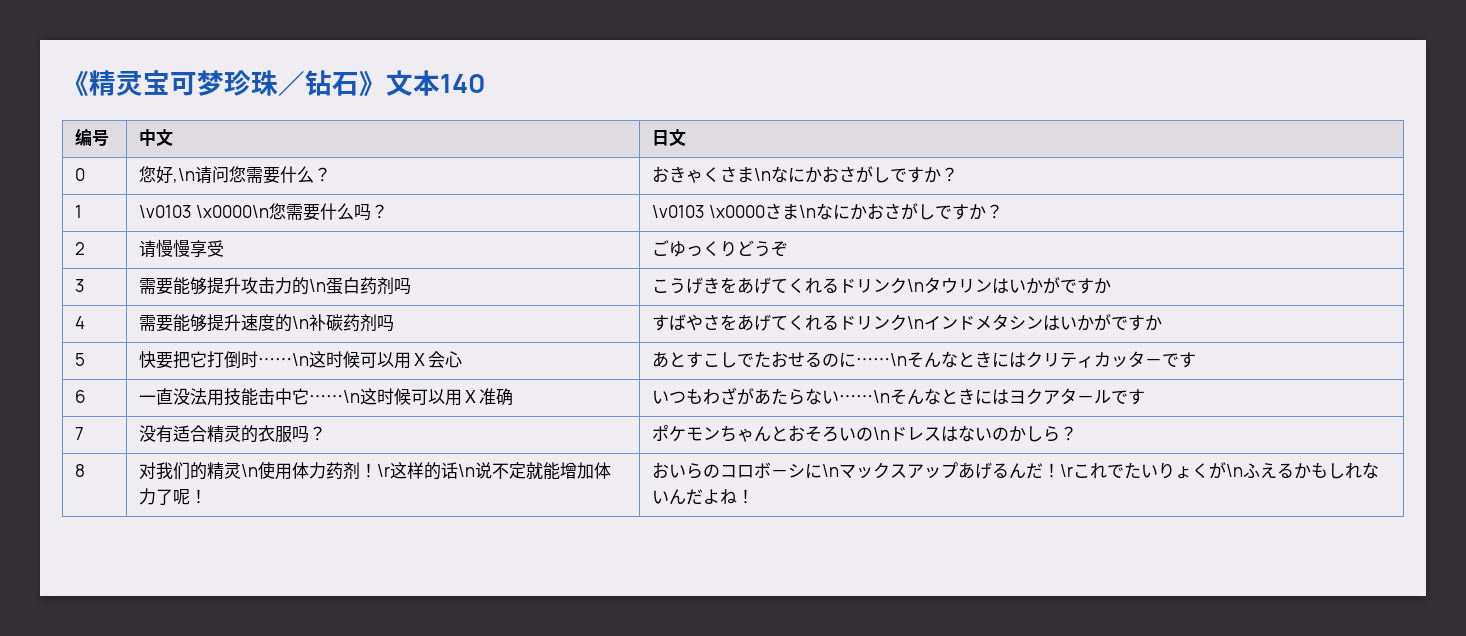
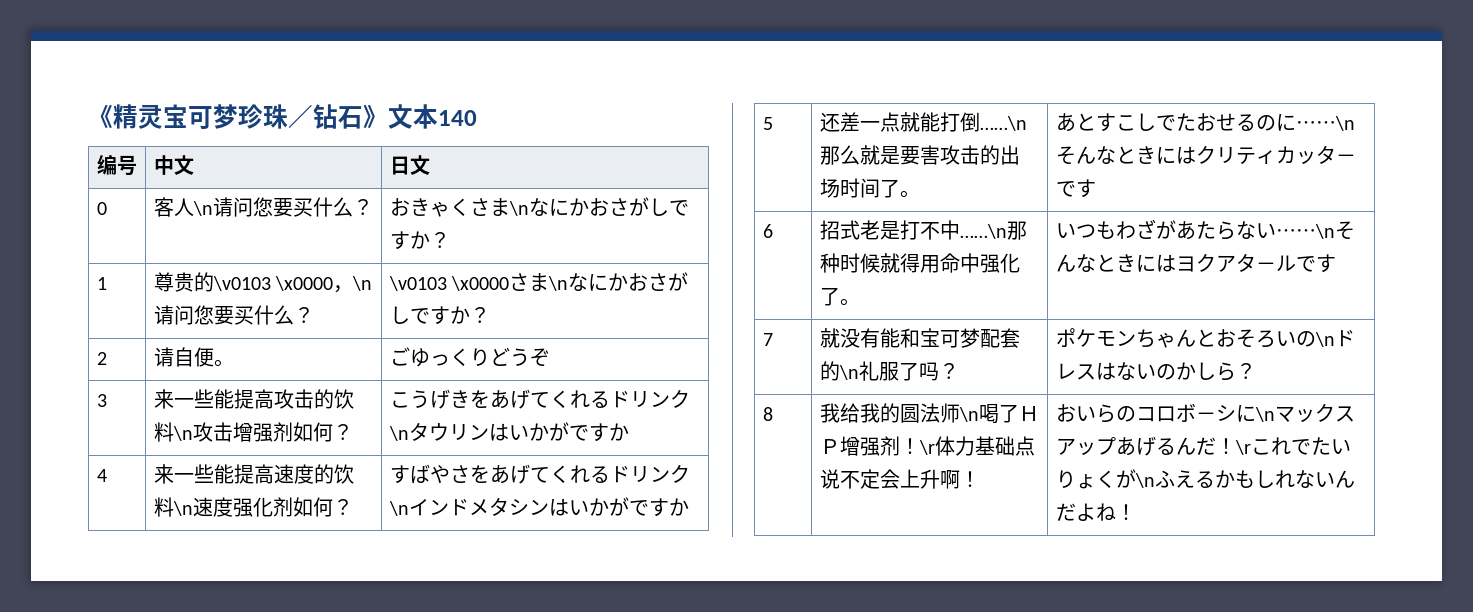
- 0 | 您好,\n请问您需要什么？ | おきゃくさま\nなにかおさがしですか？
+ 0 | 客人\n请问您要买什么？ | おきゃくさま\nなにかおさがしですか？
- 1 | \v0103 \x0000\n您需要什么吗？ | \v0103 \x0000さま\nなにかおさがしですか？
+ 1 | 尊贵的\v0103 \x0000，\n请问您要买什么？ | \v0103 \x0000さま\nなにかおさがしですか？
- 2 | 请慢慢享受 | ごゆっくりどうぞ
+ 2 | 请自便。 | ごゆっくりどうぞ
- 3 | 需要能够提升攻击力的\n蛋白药剂吗 | こうげきをあげてくれるドリンク\nタウリンはいかがですか
+ 3 | 来一些能提高攻击的饮料\n攻击增强剂如何？ | こうげきをあげてくれるドリンク\nタウリンはいかがですか
- 4 | 需要能够提升速度的\n补碳药剂吗 | すばやさをあげてくれるドリンク\nインドメタシンはいかがですか
+ 4 | 来一些能提高速度的饮料\n速度强化剂如何？ | すばやさをあげてくれるドリンク\nインドメタシンはいかがですか
- 5 | 快要把它打倒时⋯⋯\n这时候可以用Ｘ会心 | あとすこしでたおせるのに⋯⋯\nそんなときにはクリティカッタ－です
+ 5 | 还差一点就能打倒……\n那么就是要害攻击的出场时间了。 | あとすこしでたおせるのに⋯⋯\nそんなときにはクリティカッタ－です
- 6 | 一直没法用技能击中它⋯⋯\n这时候可以用Ｘ准确 | いつもわざがあたらない⋯⋯\nそんなときにはヨクアタ－ルです
+ 6 | 招式老是打不中……\n那种时候就得用命中强化了。 | いつもわざがあたらない⋯⋯\nそんなときにはヨクアタ－ルです
- 7 | 没有适合精灵的衣服吗？ | ポケモンちゃんとおそろいの\nドレスはないのかしら？
+ 7 | 就没有能和宝可梦配套的\n礼服了吗？ | ポケモンちゃんとおそろいの\nドレスはないのかしら？
- 对我们的精灵\n使用体力药剂！\r这样的话\n说不定就能增加体力了呢！
+ 我给我的圆法师\n喝了ＨＰ增强剂！\r体力基础点说不定会上升啊！

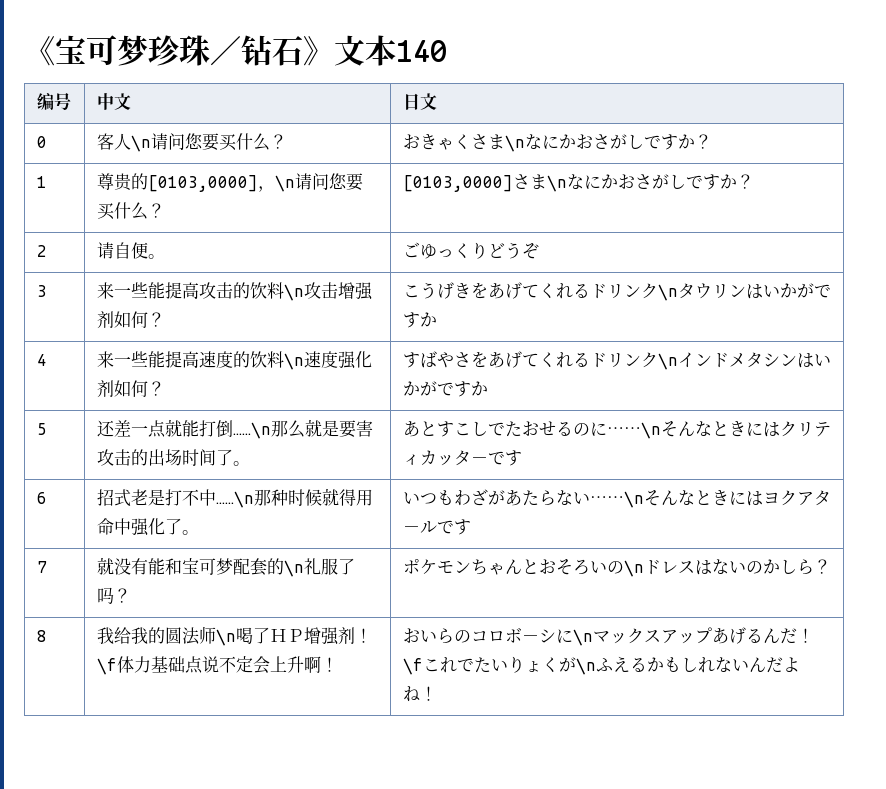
- 《精灵宝可梦珍珠／钻石》文本140
+ 《宝可梦珍珠／钻石》文本140
- 1 | 尊贵的\v0103 \x0000，\n请问您要买什么？ | \v0103 \x0000さま\nなにかおさがしですか？
+ 1 | 尊贵的[0103,0000]，\n请问您要买什么？ | [0103,0000]さま\nなにかおさがしですか？
- \r体力基础点说不定会上升啊！
+ \f体力基础点说不定会上升啊！
- \rこれでたいりょくが\nふえるかもしれないんだよね！
+ \fこれでたいりょくが\nふえるかもしれないんだよね！

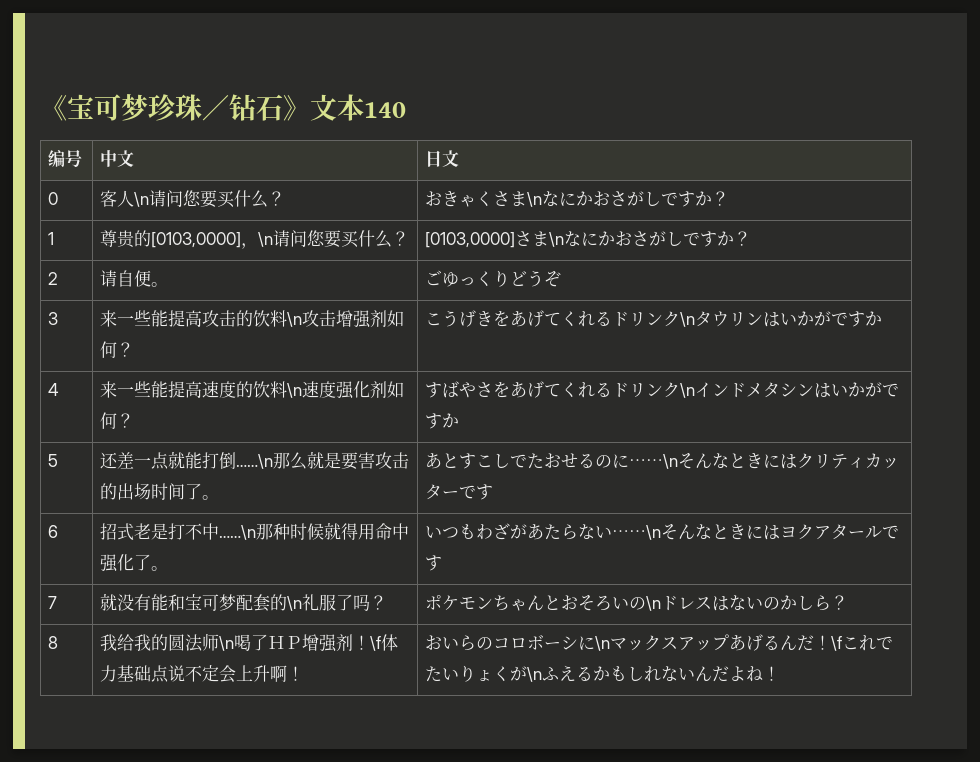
- 5 | 还差一点就能打倒……\n那么就是要害攻击的出场时间了。 | あとすこしでたおせるのに⋯⋯\nそんなときにはクリティカッタ－です
+ 5 | 还差一点就能打倒……\n那么就是要害攻击的出场时间了。 | あとすこしでたおせるのに⋯⋯\nそんなときにはクリティカッターです
- 6 | 招式老是打不中……\n那种时候就得用命中强化了。 | いつもわざがあたらない⋯⋯\nそんなときにはヨクアタ－ルです
+ 6 | 招式老是打不中……\n那种时候就得用命中强化了。 | いつもわざがあたらない⋯⋯\nそんなときにはヨクアタールです
- おいらのコロボ－シに\nマックスアップあげるんだ！
+ おいらのコロボーシに\nマックスアップあげるんだ！

